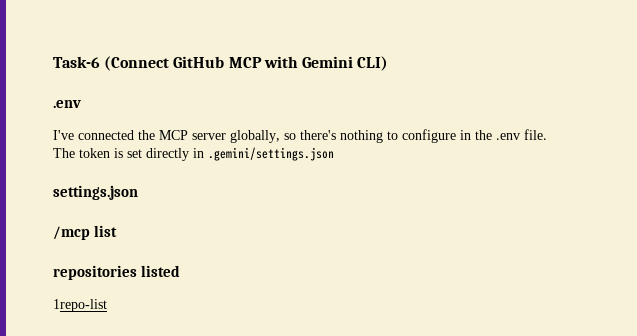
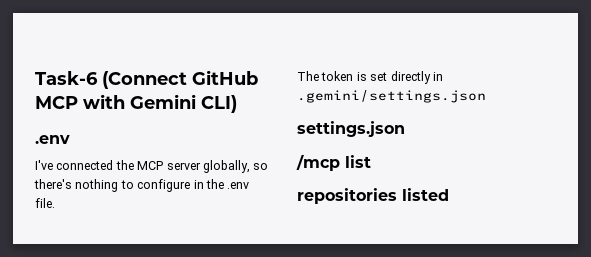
- 1repo-list

